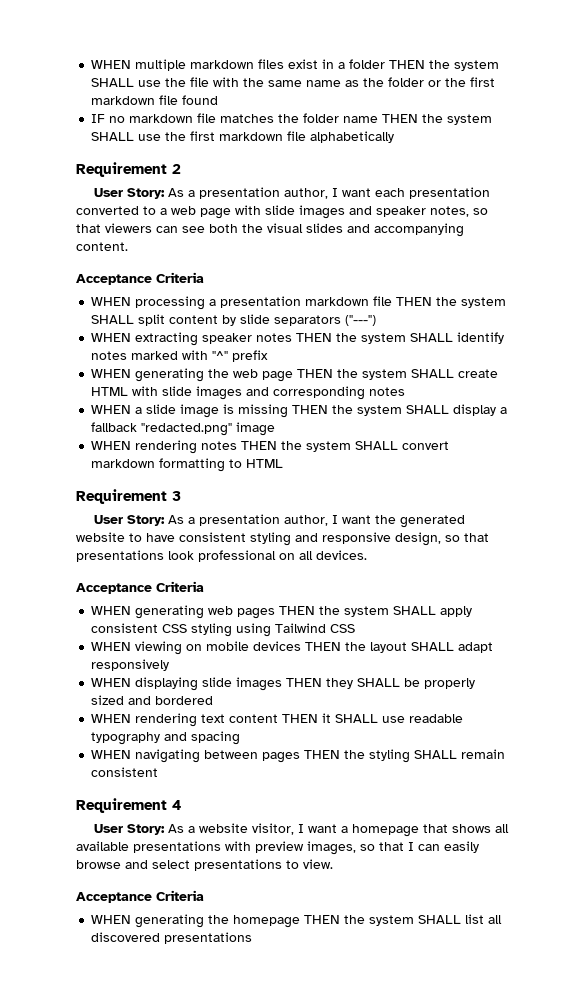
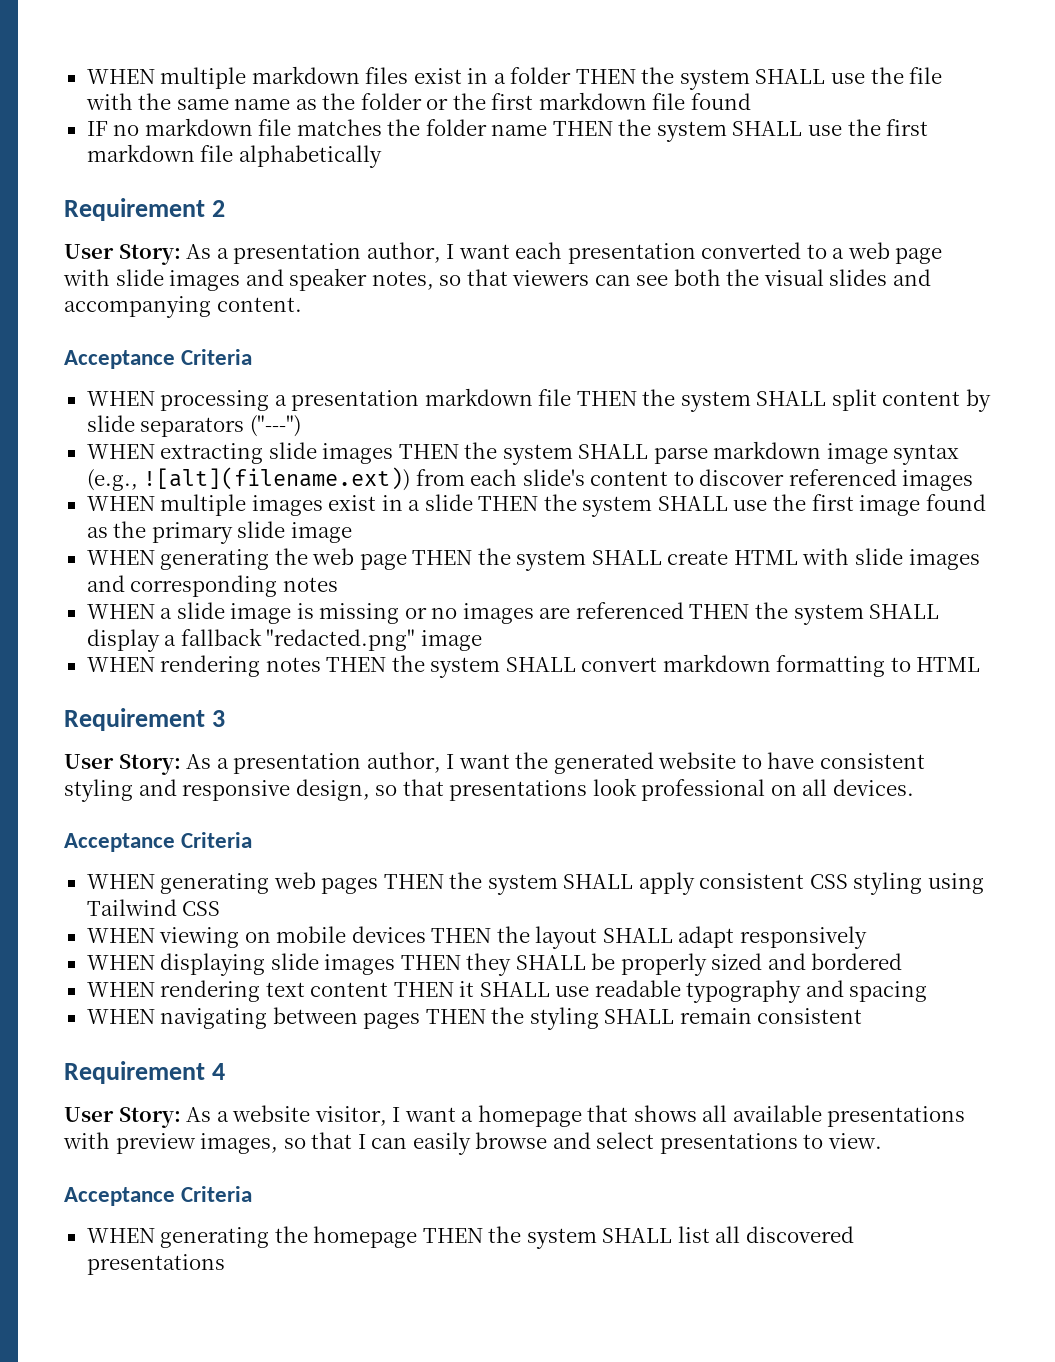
- WHEN extracting speaker notes THEN the system SHALL identify notes marked with "^" prefix
+ WHEN extracting slide images THEN the system SHALL parse markdown image syntax (e.g., ![alt](filename.ext)) from each slide's content to discover referenced images
+ WHEN multiple images exist in a slide THEN the system SHALL use the first image found as the primary slide image
- WHEN a slide image is missing THEN the system SHALL display a fallback "redacted.png" image
+ WHEN a slide image is missing or no images are referenced THEN the system SHALL display a fallback "redacted.png" image

